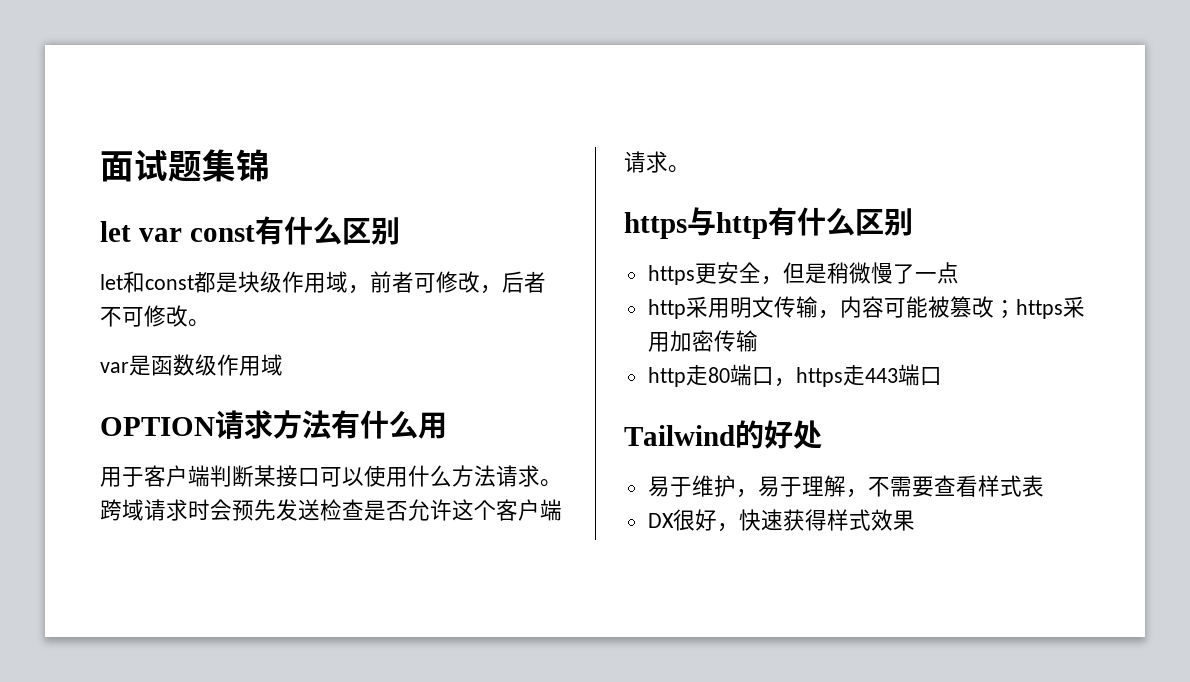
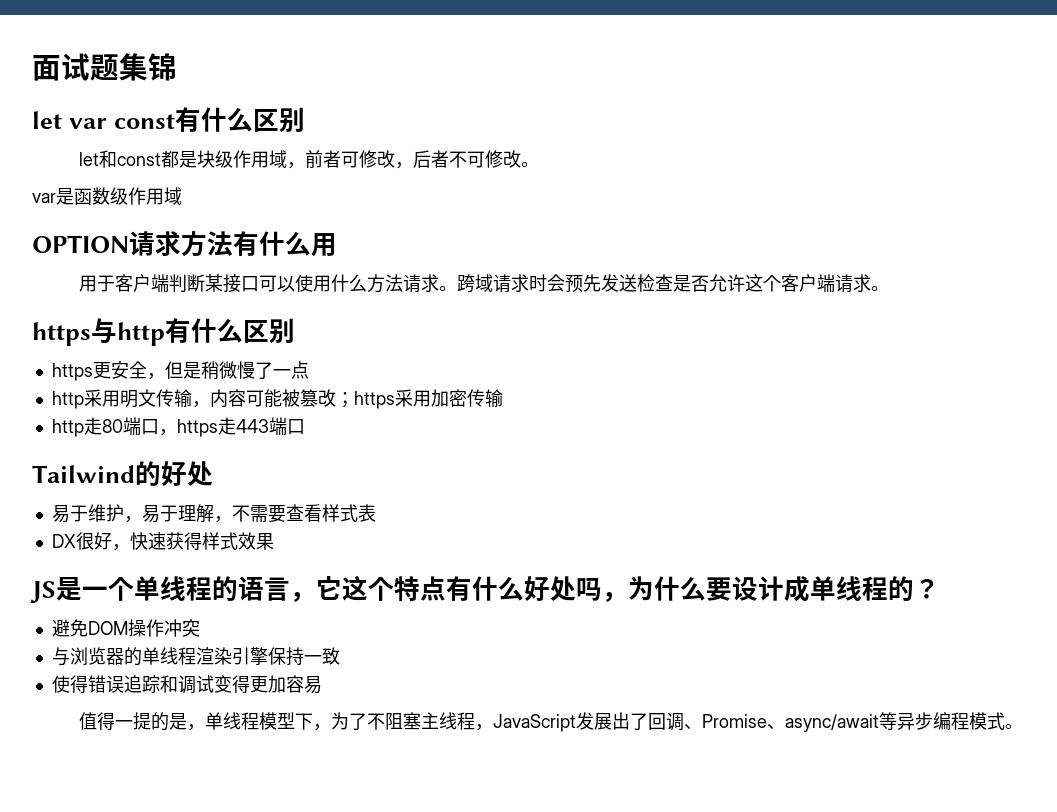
+ JS是一个单线程的语言，它这个特点有什么好处吗，为什么要设计成单线程的？
+ 避免DOM操作冲突
+ 与浏览器的单线程渲染引擎保持一致
+ 使得错误追踪和调试变得更加容易
+ 值得一提的是，单线程模型下，为了不阻塞主线程，JavaScript发展出了回调、Promise、async/await等异步编程模式。

